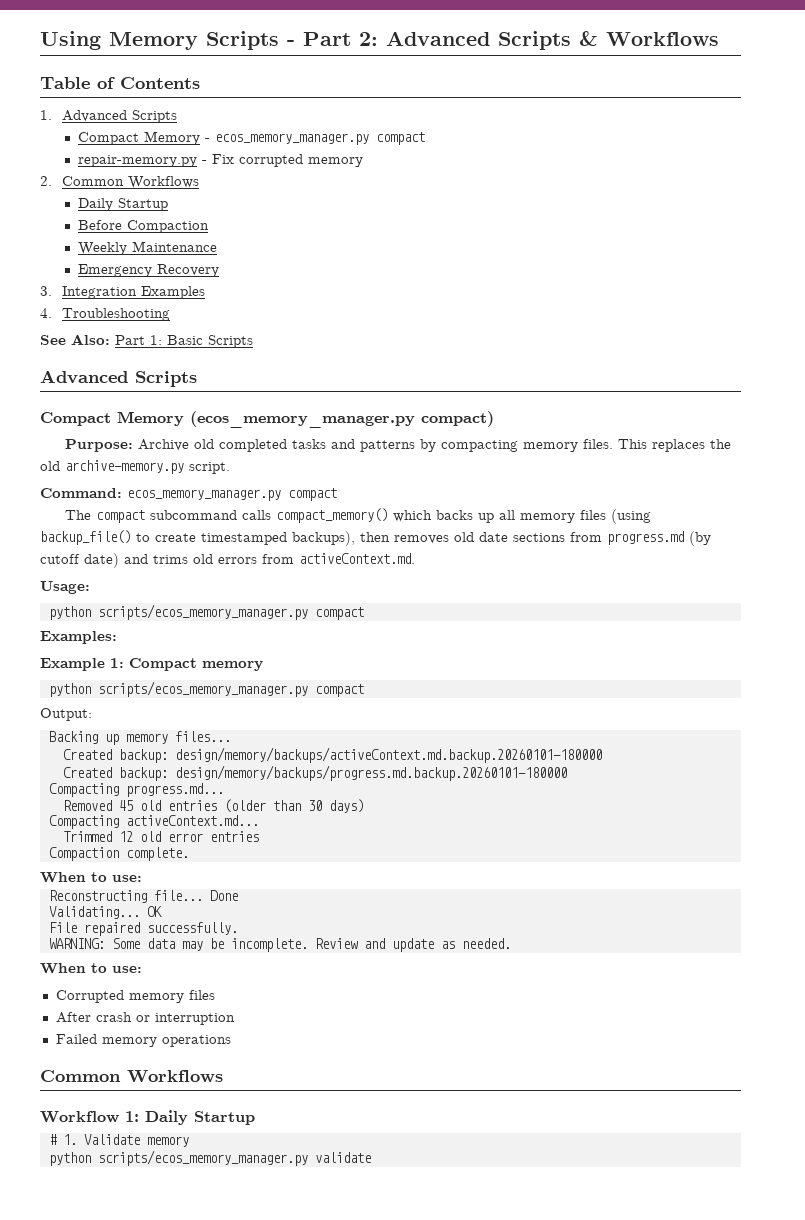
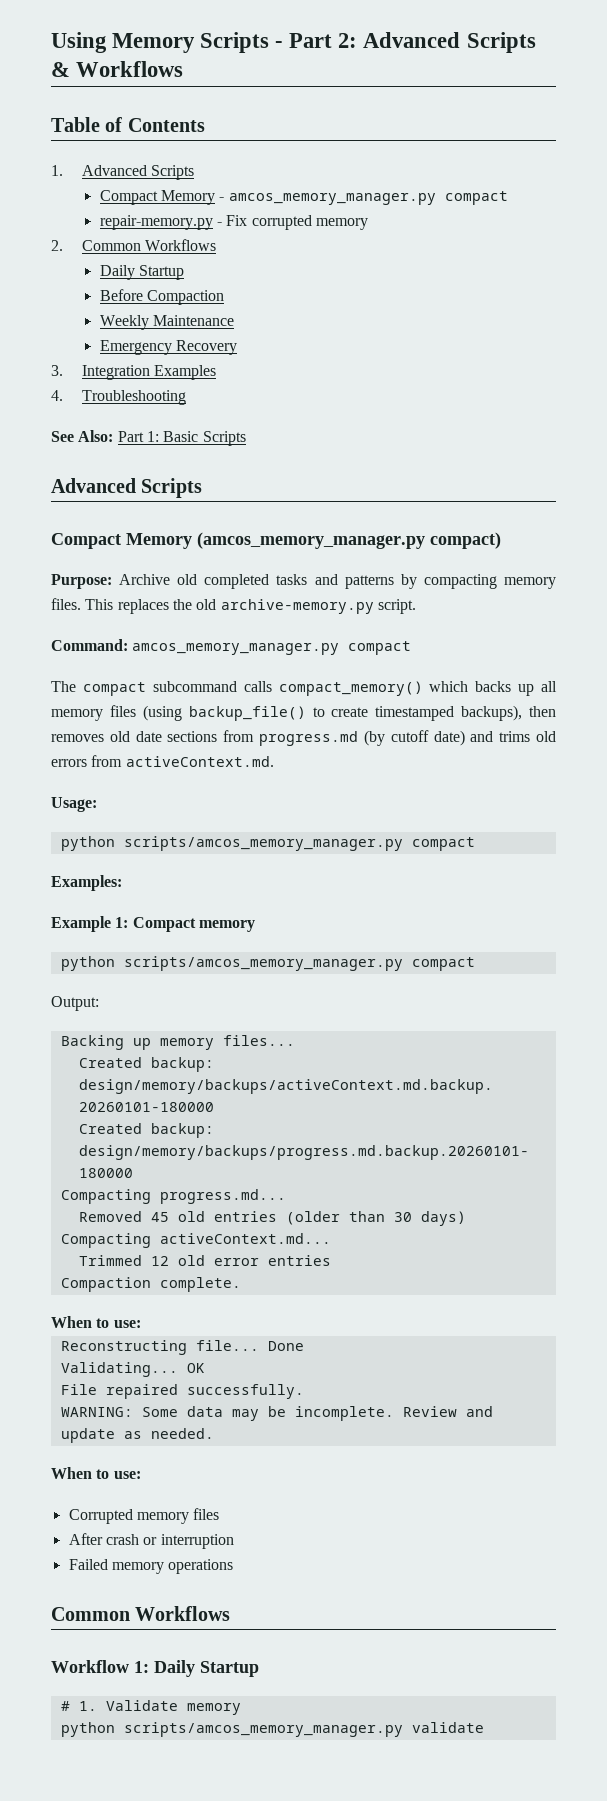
- Compact Memory - ecos_memory_manager.py compact
+ Compact Memory - amcos_memory_manager.py compact
- Compact Memory (ecos_memory_manager.py compact)
+ Compact Memory (amcos_memory_manager.py compact)
- Command: ecos_memory_manager.py compact
+ Command: amcos_memory_manager.py compact
  Usage:
- python scripts/ecos_memory_manager.py compact
+ python scripts/amcos_memory_manager.py compact
  Example 1: Compact memory
- python scripts/ecos_memory_manager.py compact
+ python scripts/amcos_memory_manager.py compact
- python scripts/ecos_memory_manager.py validate
+ python scripts/amcos_memory_manager.py validate

